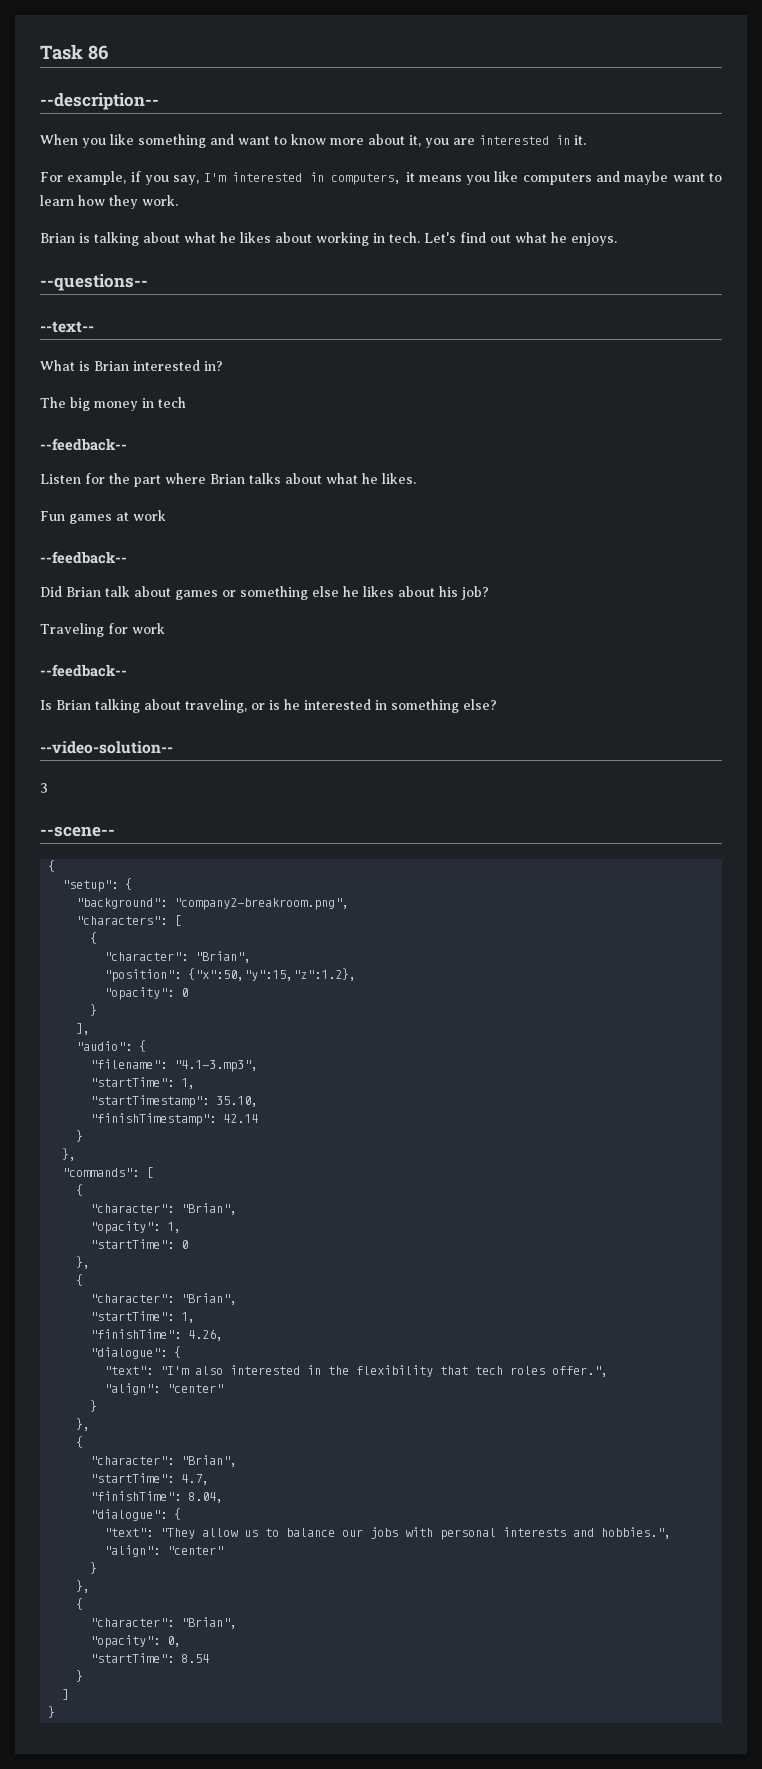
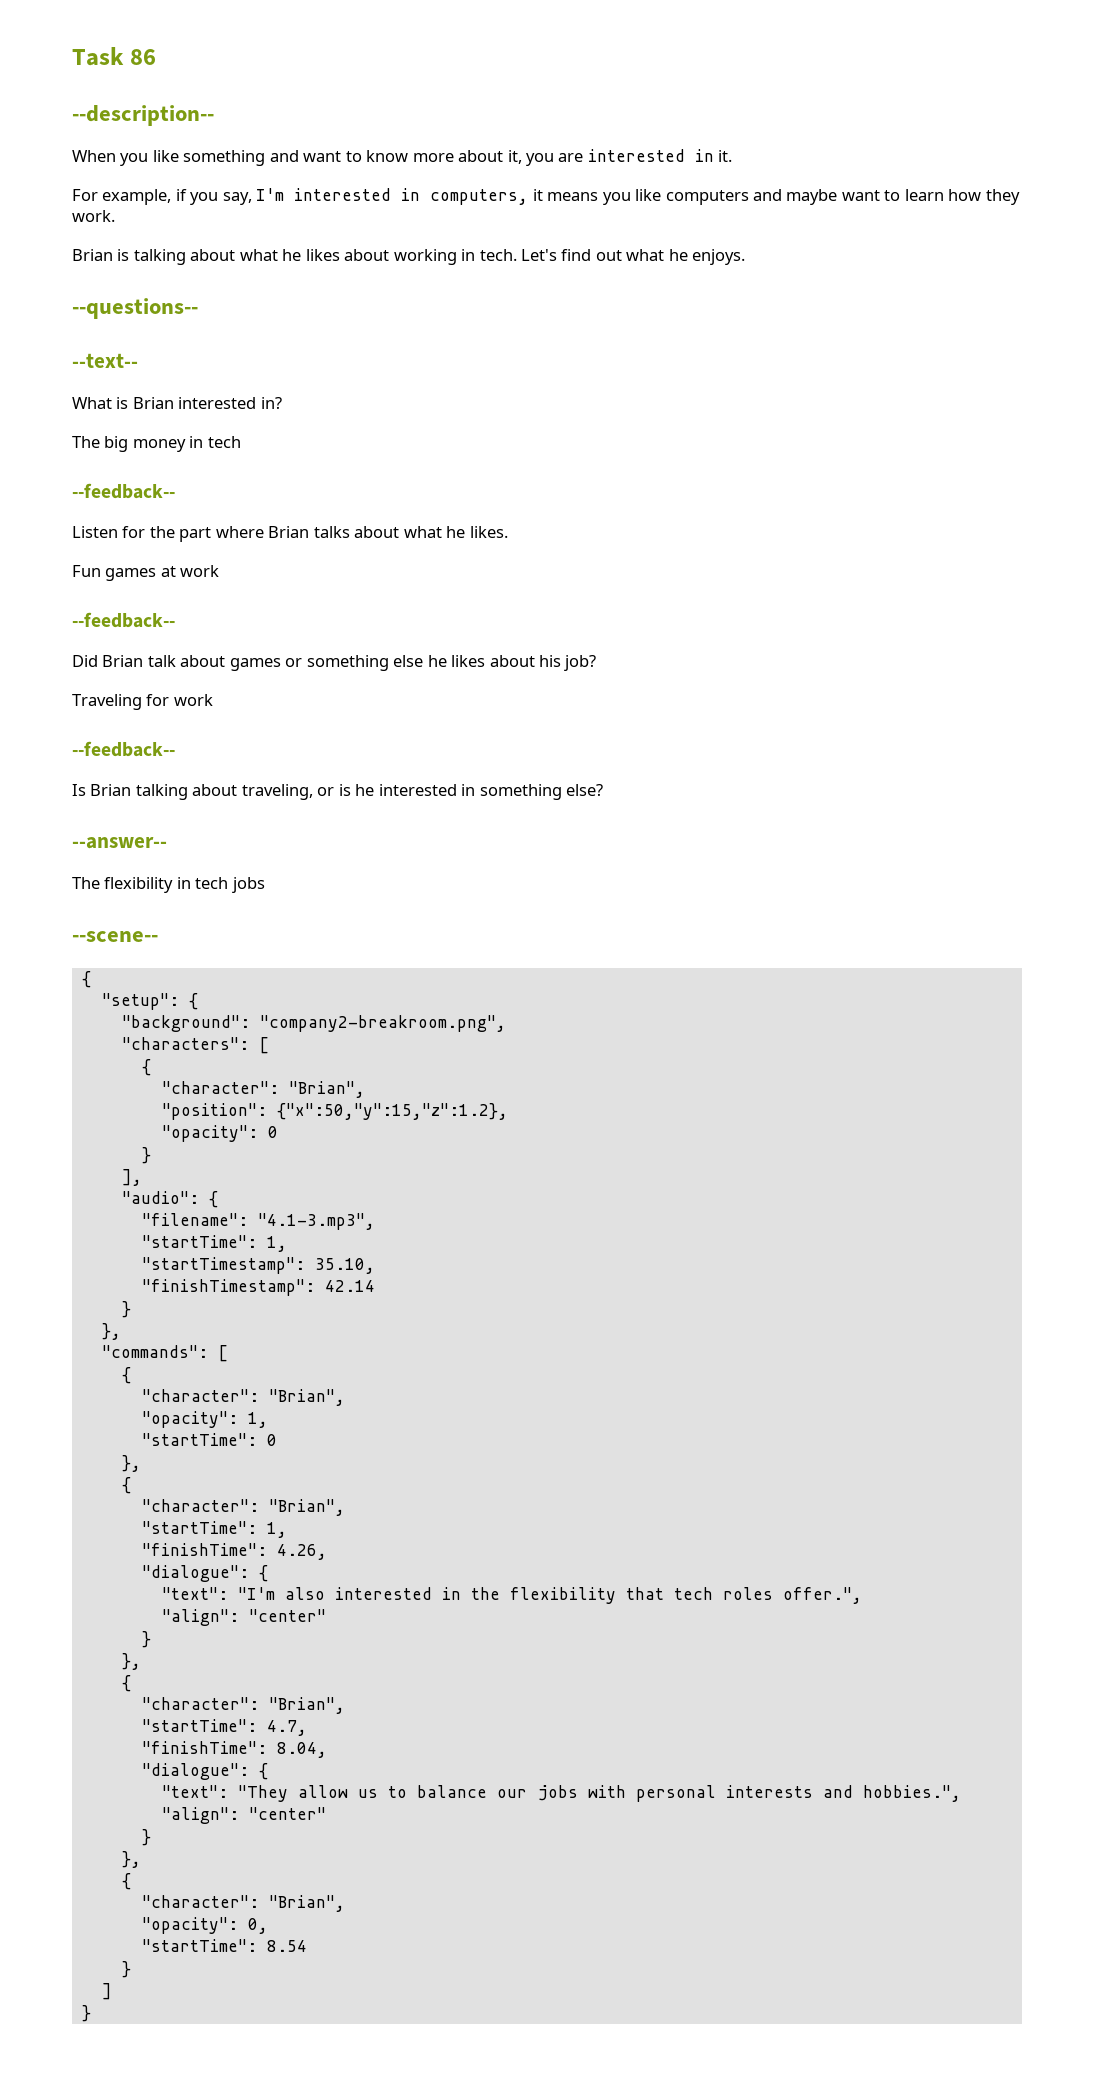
- --video-solution--
- 3
+ --answer--
+ The flexibility in tech jobs

